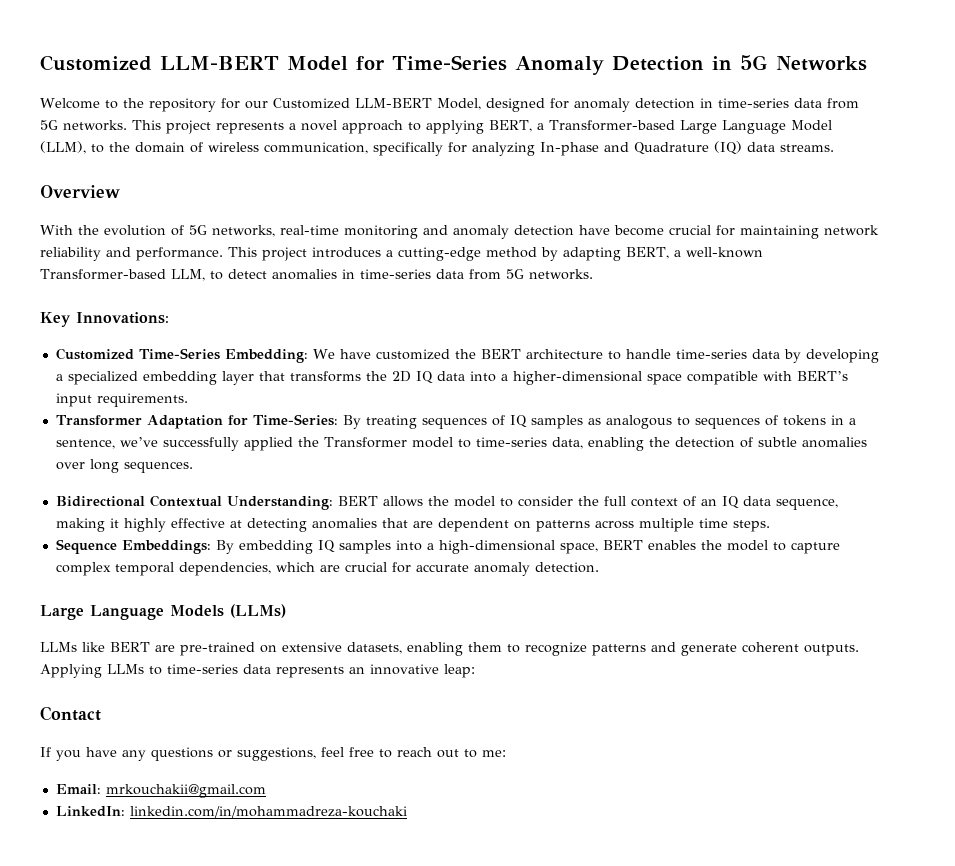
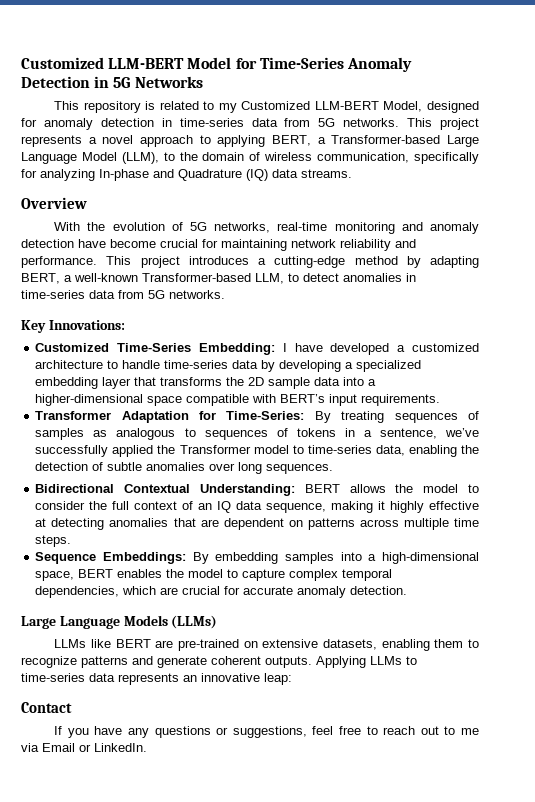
- Welcome to the repository for our Customized LLM-BERT Model, designed for anomaly detection in time-series data from 5G networks.
+ This repository is related to my Customized LLM-BERT Model, designed for anomaly detection in time-series data from 5G networks.
- Customized Time-Series Embedding: We have customized the BERT architecture to handle time-series data by developing a specialized embedding layer that transforms the 2D IQ data into a higher-dimensional space compatible with BERT’s input requirements.
+ Customized Time-Series Embedding: I have developed a customized architecture to handle time-series data by developing a specialized embedding layer that transforms the 2D sample data into a higher-dimensional space compatible with BERT’s input requirements.
- Transformer Adaptation for Time-Series: By treating sequences of IQ samples as analogous to sequences of tokens in a sentence, we’ve successfully applied the Transformer model to time-series data, enabling the detection of subtle anomalies over long sequences.
+ Transformer Adaptation for Time-Series: By treating sequences of samples as analogous to sequences of tokens in a sentence, we’ve successfully applied the Transformer model to time-series data, enabling the detection of subtle anomalies over long sequences.
- Sequence Embeddings: By embedding IQ samples into a high-dimensional space, BERT enables the model to capture complex temporal dependencies, which are crucial for accurate anomaly detection.
+ Sequence Embeddings: By embedding samples into a high-dimensional space, BERT enables the model to capture complex temporal dependencies, which are crucial for accurate anomaly detection.
- If you have any questions or suggestions, feel free to reach out to me:
- Email: mrkouchakii@gmail.com
- LinkedIn: linkedin.com/in/mohammadreza-kouchaki
+ If you have any questions or suggestions, feel free to reach out to me via Email or LinkedIn.

